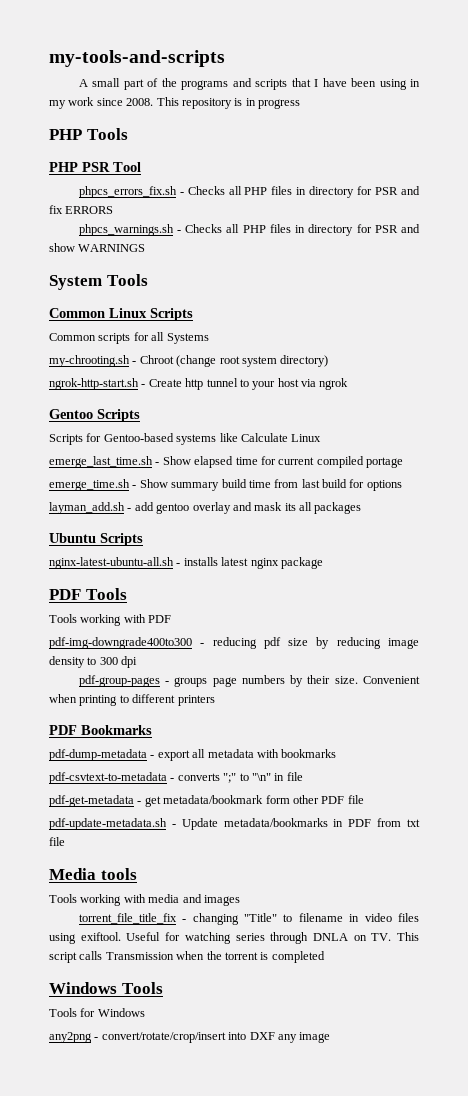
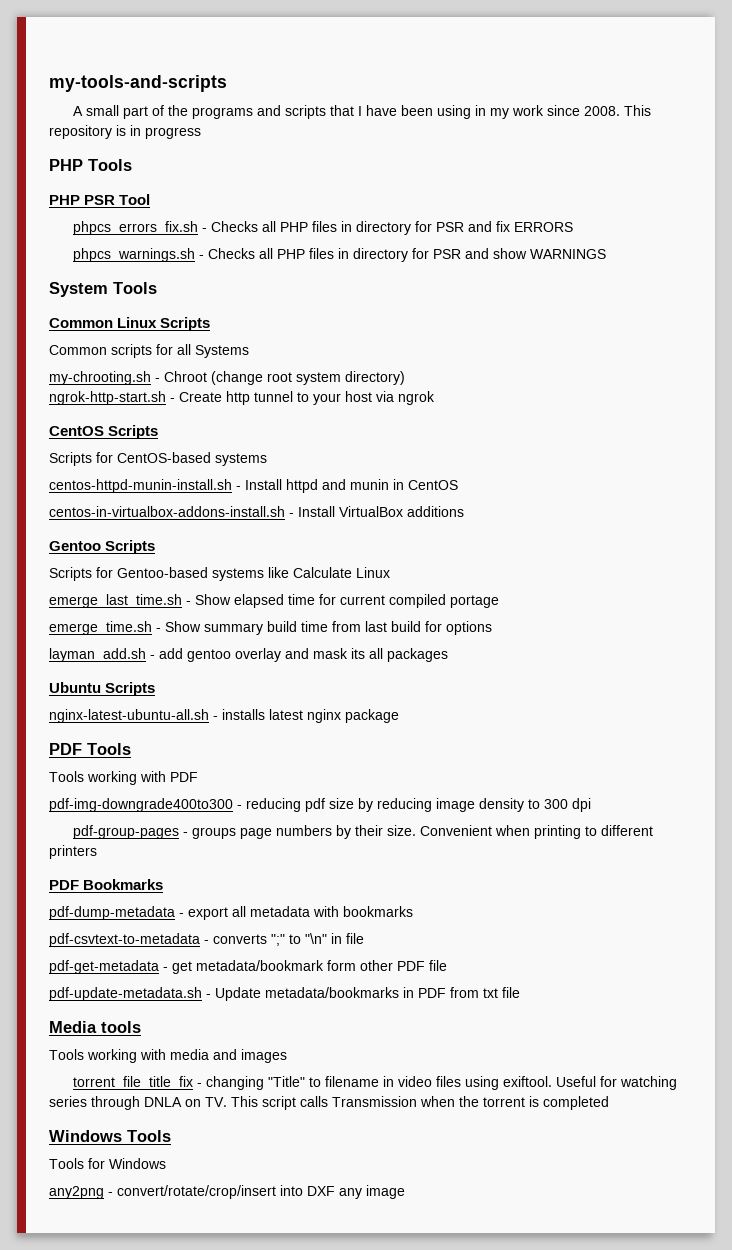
+ CentOS Scripts
+ Scripts for CentOS-based systems
+ centos-httpd-munin-install.sh - Install httpd and munin in CentOS
+ centos-in-virtualbox-addons-install.sh - Install VirtualBox additions

